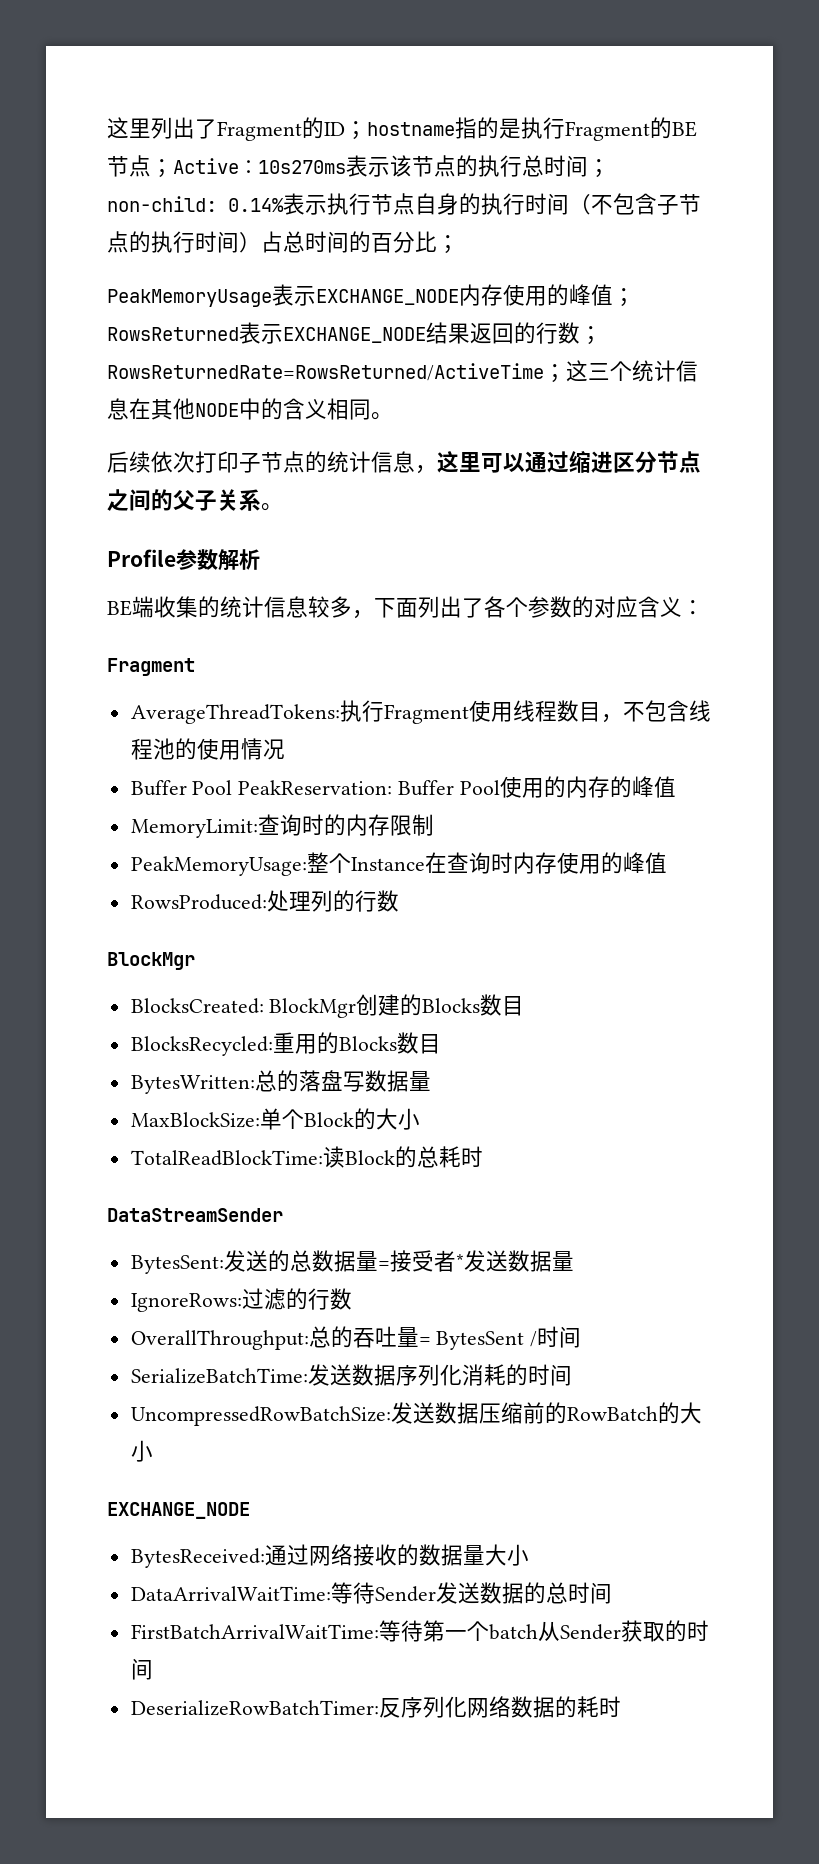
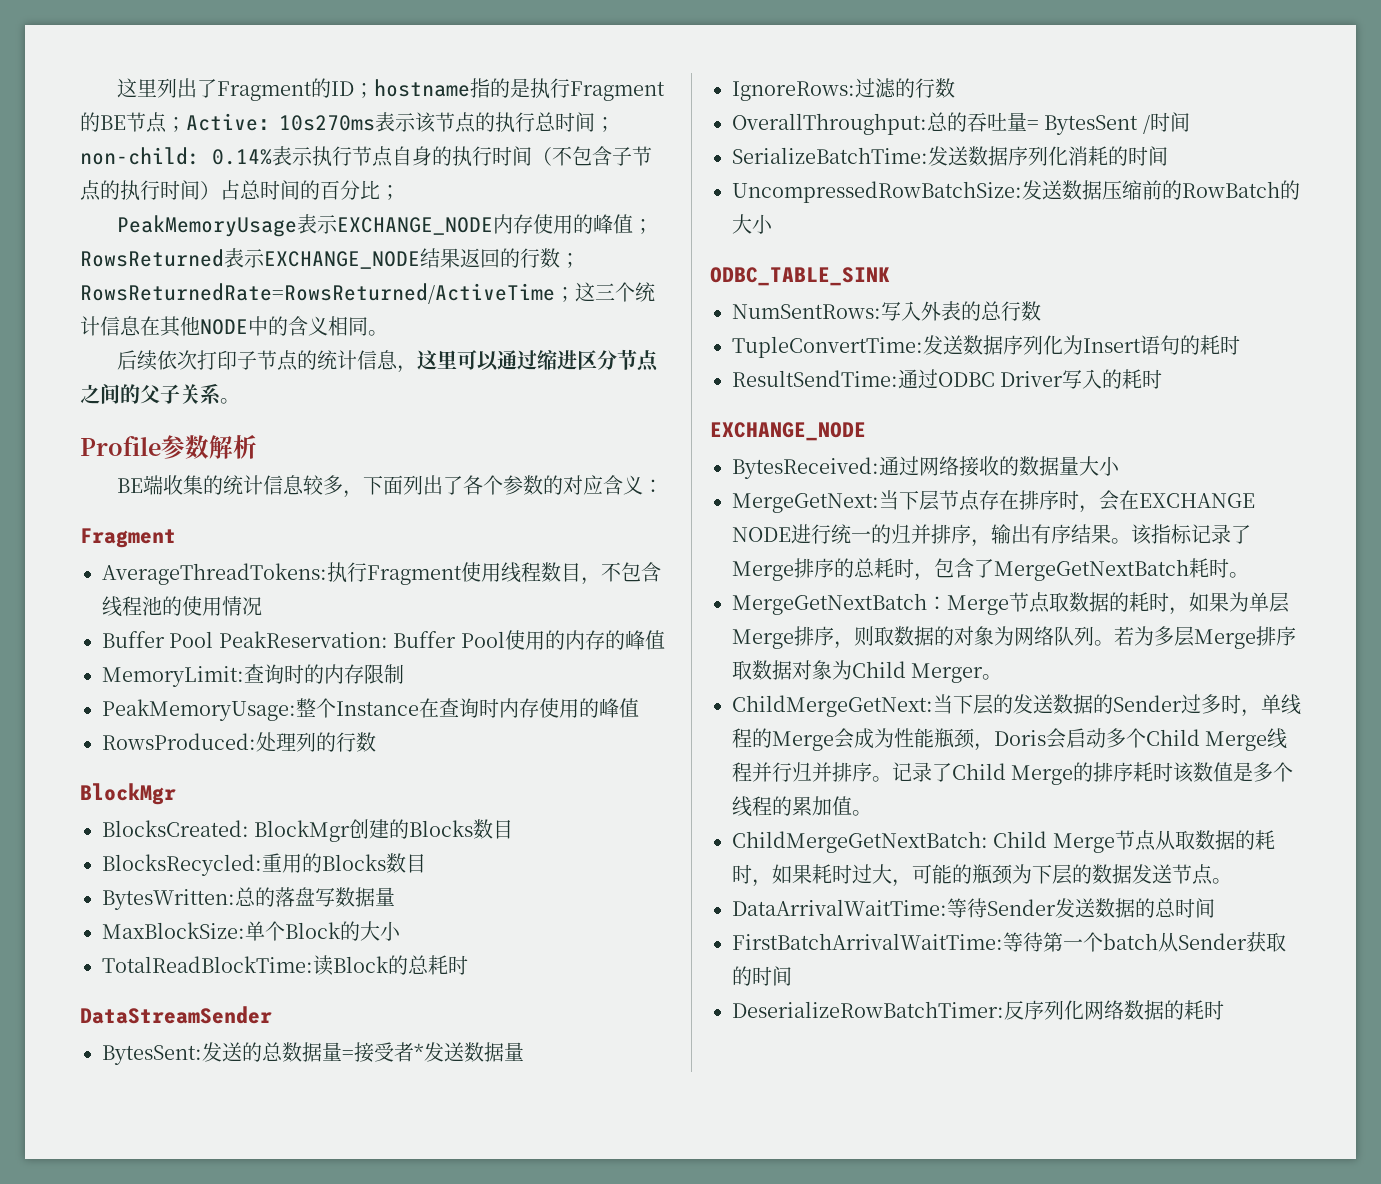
+ ODBC_TABLE_SINK
+ NumSentRows:写入外表的总行数
+ TupleConvertTime:发送数据序列化为Insert语句的耗时
+ ResultSendTime:通过ODBC Driver写入的耗时
+ MergeGetNext:当下层节点存在排序时，会在EXCHANGE NODE进行统一的归并排序，输出有序结果。该指标记录了Merge排序的总耗时，包含了MergeGetNextBatch耗时。
+ MergeGetNextBatch：Merge节点取数据的耗时，如果为单层Merge排序，则取数据的对象为网络队列。若为多层Merge排序取数据对象为Child Merger。
+ ChildMergeGetNext:当下层的发送数据的Sender过多时，单线程的Merge会成为性能瓶颈，Doris会启动多个Child Merge线程并行归并排序。记录了Child Merge的排序耗时该数值是多个线程的累加值。
+ ChildMergeGetNextBatch: Child Merge节点从取数据的耗时，如果耗时过大，可能的瓶颈为下层的数据发送节点。

